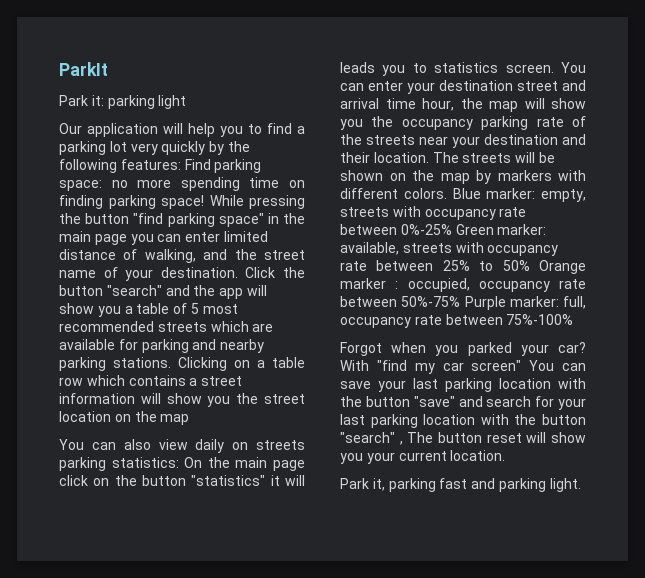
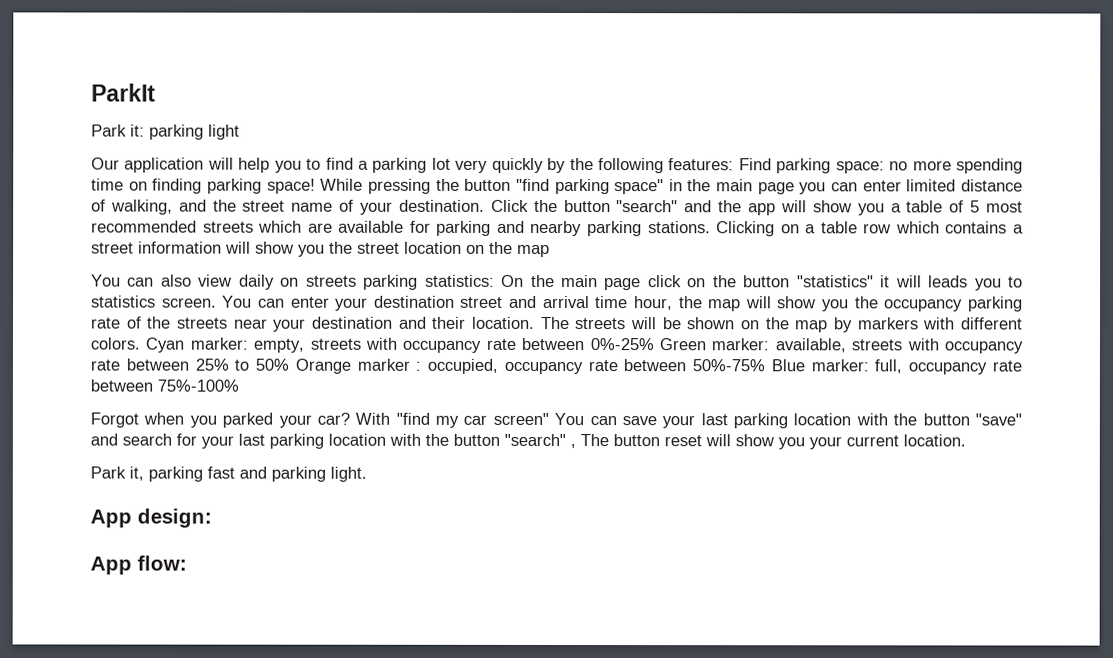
- Blue marker: empty, streets with occupancy rate between 0%-25% Green marker: available, streets with occupancy rate between 25% to 50% Orange marker : occupied, occupancy rate between 50%-75% Purple marker: full, occupancy rate between 75%-100%
+ Cyan marker: empty, streets with occupancy rate between 0%-25% Green marker: available, streets with occupancy rate between 25% to 50% Orange marker : occupied, occupancy rate between 50%-75% Blue marker: full, occupancy rate between 75%-100%
+ App design:
+ App flow:

